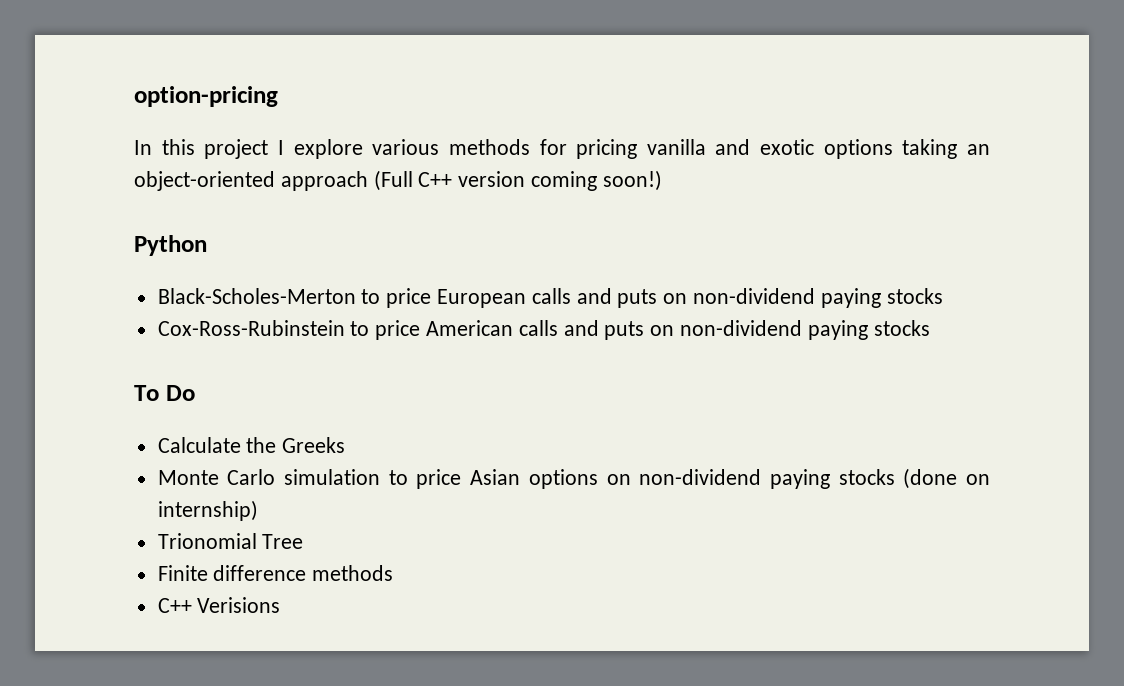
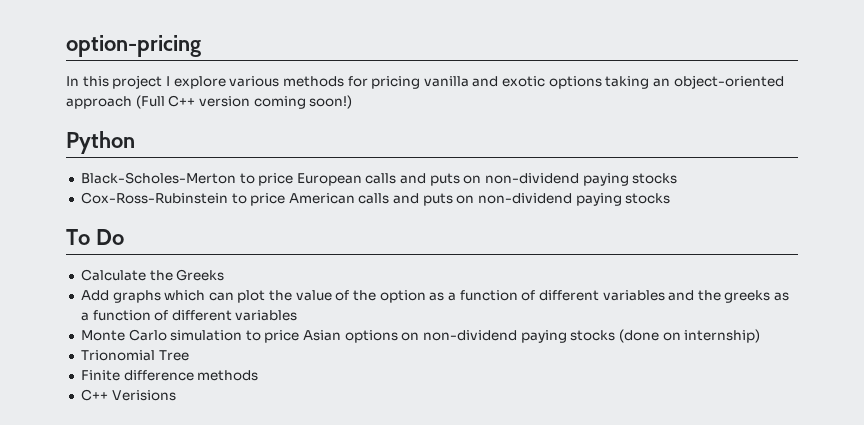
+ Add graphs which can plot the value of the option as a function of different variables and the greeks as a function of different variables

